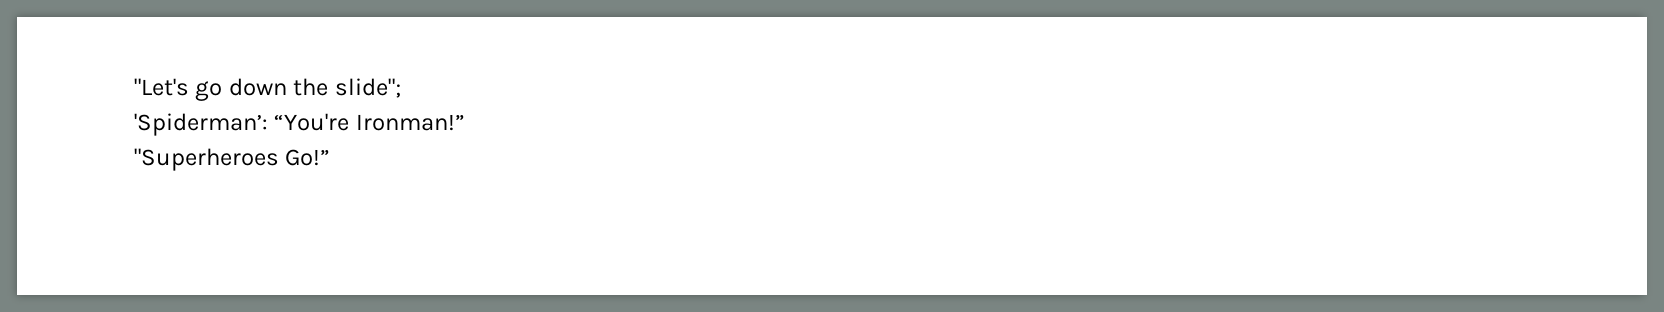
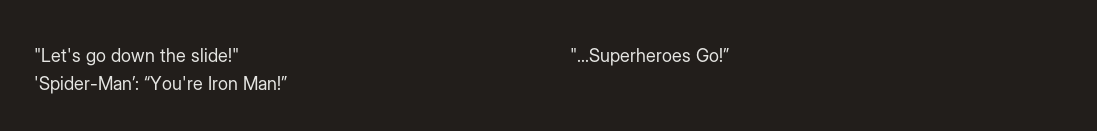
- "Let's go down the slide";
- 'Spiderman’: “You're Ironman!”
- "Superheroes Go!”
+ "Let's go down the slide!"
+ 'Spider-Man’: “You're Iron Man!”
+ "...Superheroes Go!”

